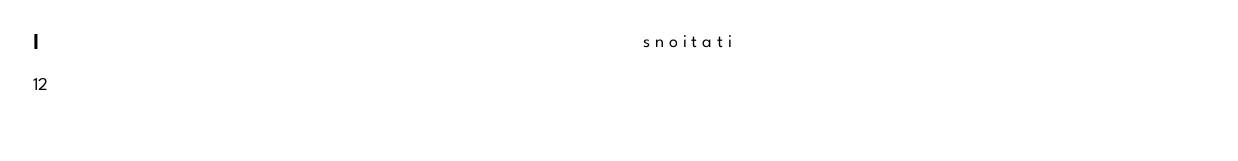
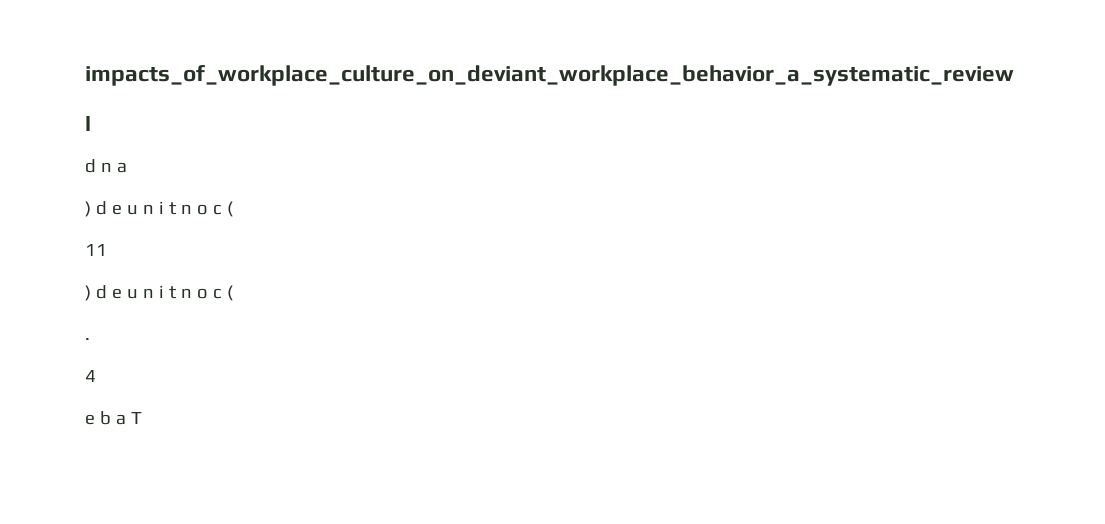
+ impacts_of_workplace_culture_on_deviant_workplace_behavior_a_systematic_review
- 12
- s n o i t a t i
+ d n a
+ ) d e u n i t n o c (
+ 11
+ ) d e u n i t n o c (
+ .
+ 4
+ e b a T

